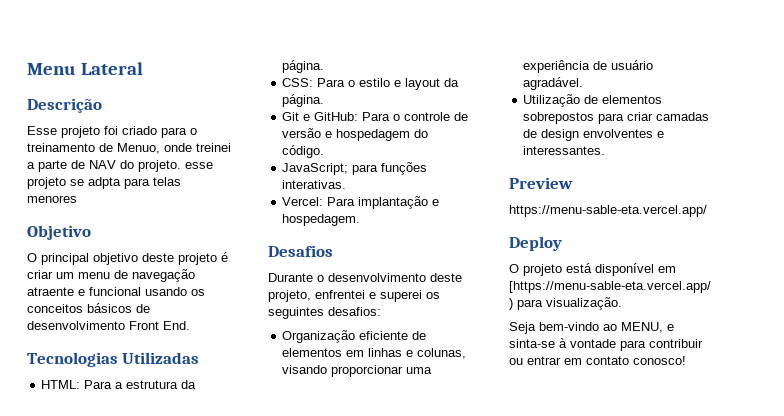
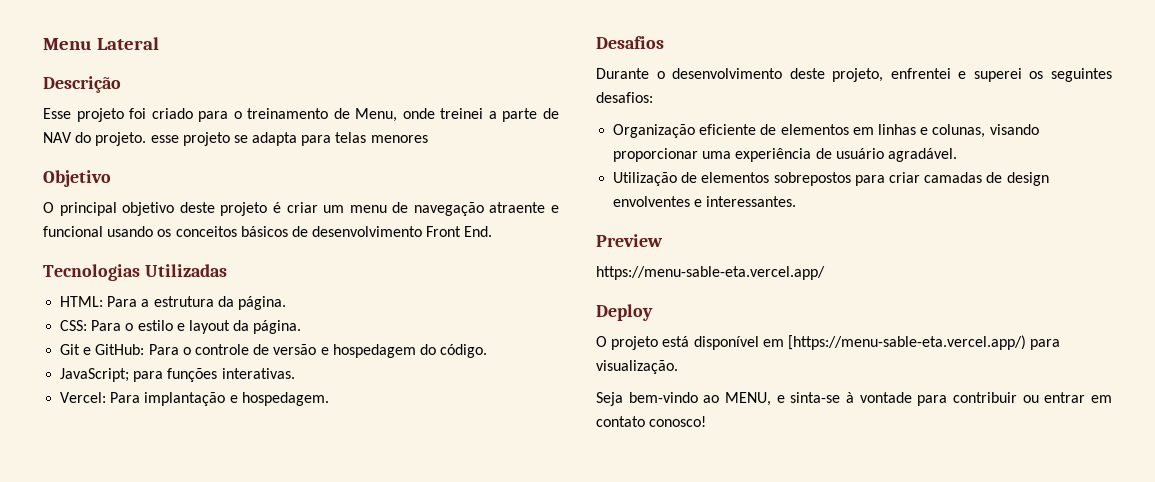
- Esse projeto foi criado para o treinamento de Menuo, onde treinei a parte de NAV do projeto. esse projeto se adpta para telas menores
+ Esse projeto foi criado para o treinamento de Menu, onde treinei a parte de NAV do projeto. esse projeto se adapta para telas menores

